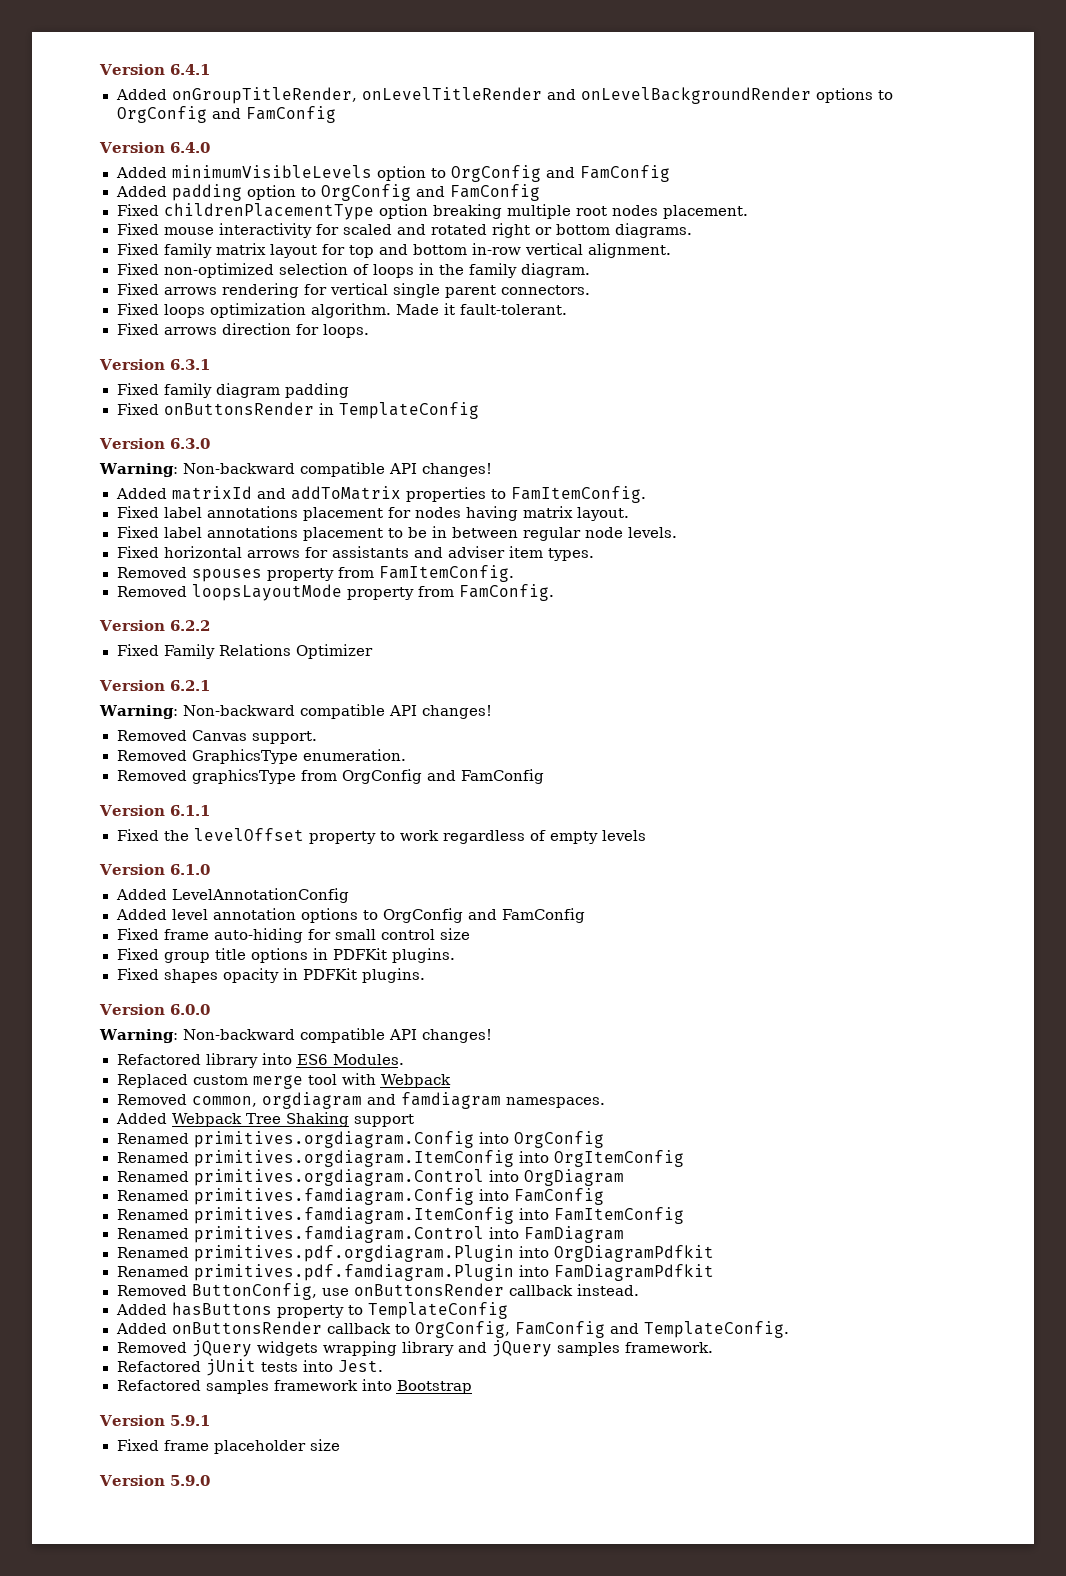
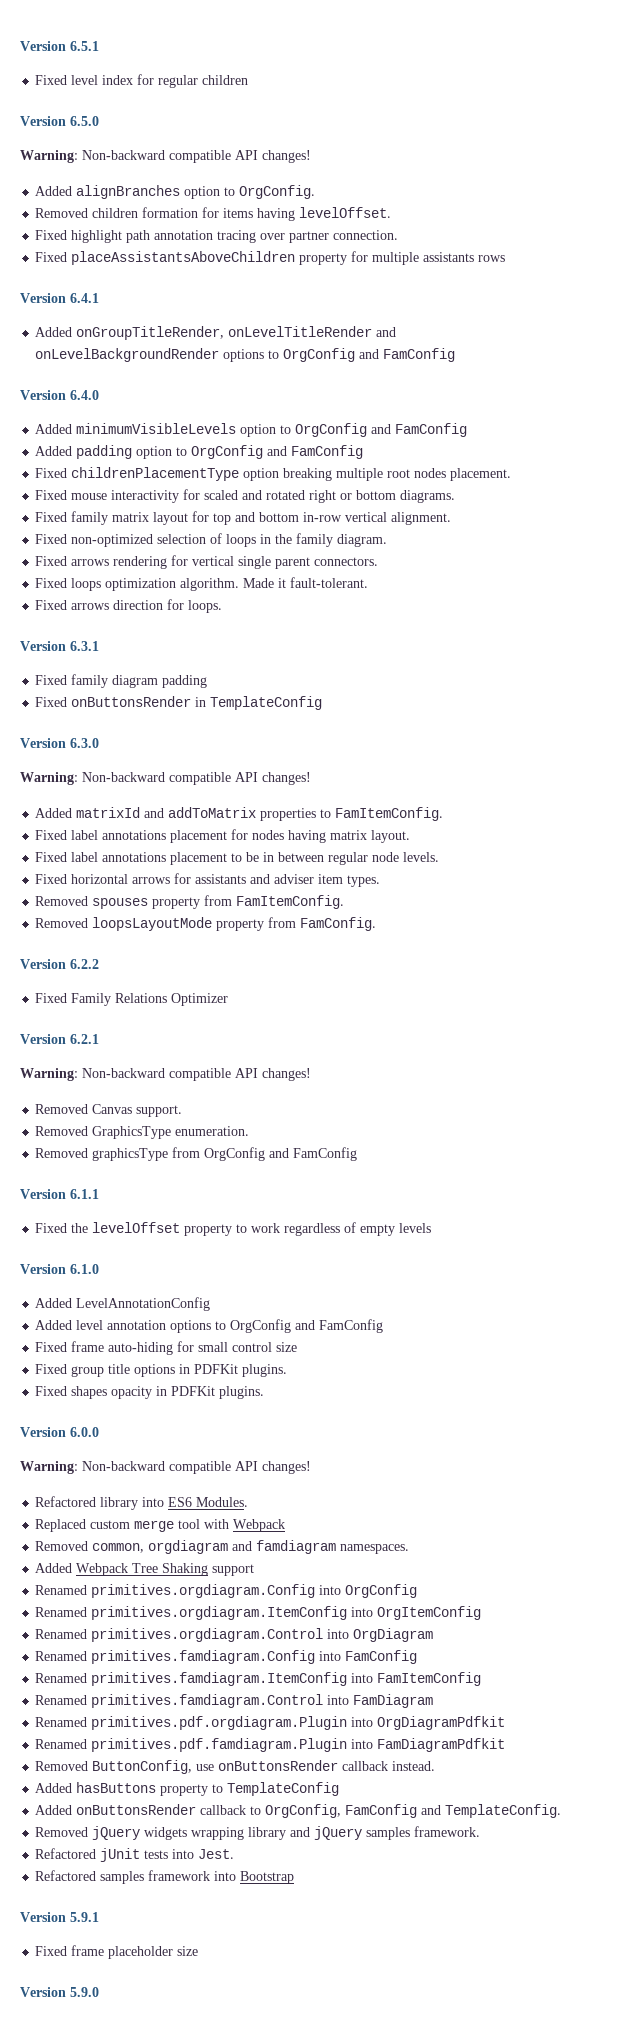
+ Version 6.5.1
+ Fixed level index for regular children
+ Version 6.5.0
+ Warning: Non-backward compatible API changes!
+ Added alignBranches option to OrgConfig.
+ Removed children formation for items having levelOffset.
+ Fixed highlight path annotation tracing over partner connection.
+ Fixed placeAssistantsAboveChildren property for multiple assistants rows

